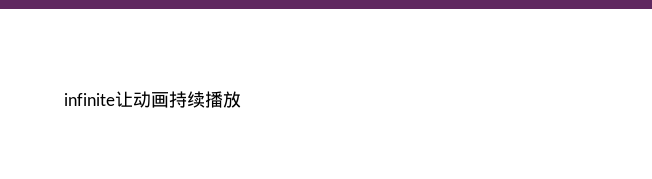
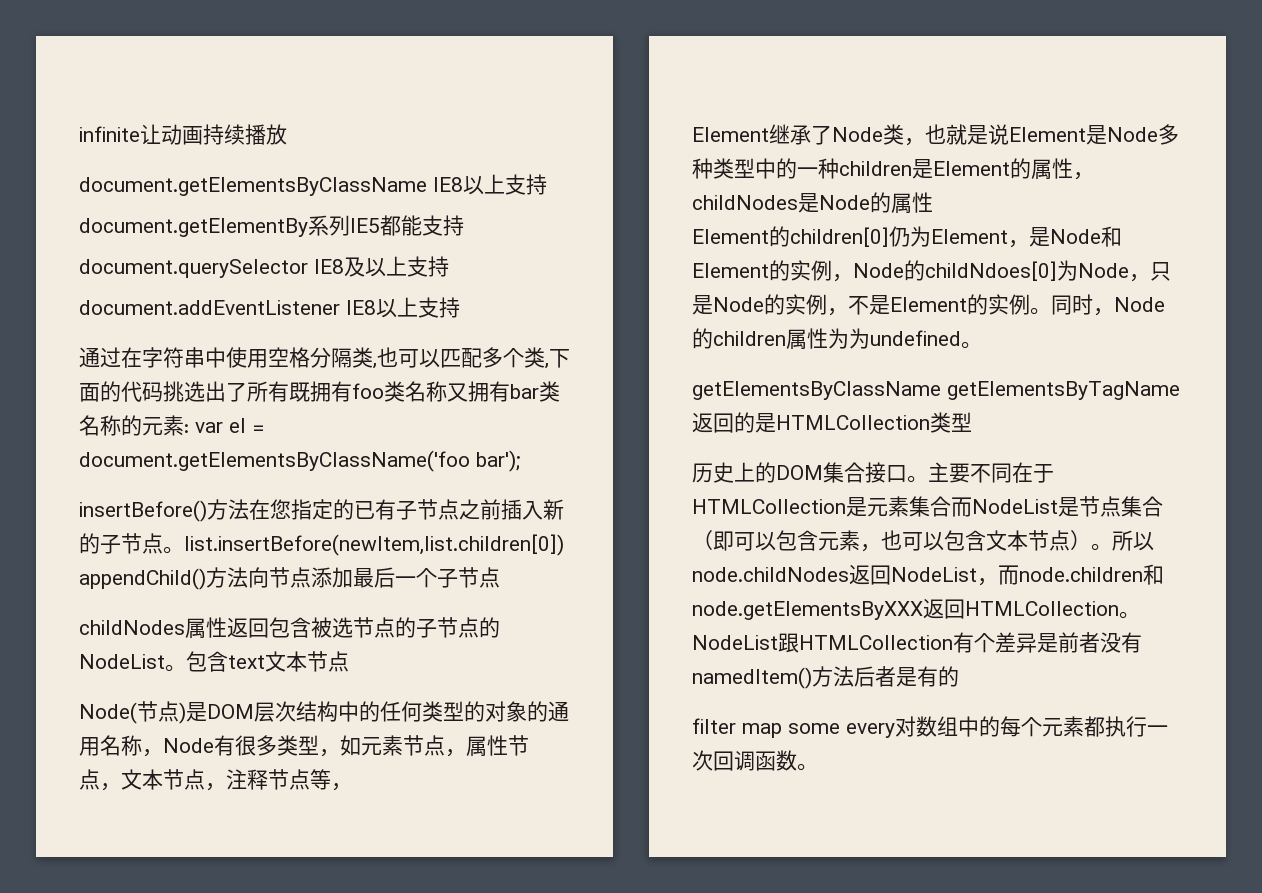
+ document.getElementsByClassName IE8以上支持
+ document.getElementBy系列IE5都能支持
+ document.querySelector IE8及以上支持
+ document.addEventListener IE8以上支持
+ 通过在字符串中使用空格分隔类,也可以匹配多个类,下面的代码挑选出了所有既拥有foo类名称又拥有bar类名称的元素: var el = document.getElementsByClassName('foo bar');
+ insertBefore()方法在您指定的已有子节点之前插入新的子节点。list.insertBefore(newItem,list.children[0]) appendChild()方法向节点添加最后一个子节点
+ childNodes属性返回包含被选节点的子节点的NodeList。包含text文本节点
+ Node(节点)是DOM层次结构中的任何类型的对象的通用名称，Node有很多类型，如元素节点，属性节点，文本节点，注释节点等，
+ Element继承了Node类，也就是说Element是Node多种类型中的一种children是Element的属性，childNodes是Node的属性
+ Element的children[0]仍为Element，是Node和Element的实例，Node的childNdoes[0]为Node，只是Node的实例，不是Element的实例。同时，Node的children属性为为undefined。
+ getElementsByClassName getElementsByTagName返回的是HTMLCollection类型
+ 历史上的DOM集合接口。主要不同在于HTMLCollection是元素集合而NodeList是节点集合（即可以包含元素，也可以包含文本节点）。所以node.childNodes返回NodeList，而node.children和node.getElementsByXXX返回HTMLCollection。NodeList跟HTMLCollection有个差异是前者没有namedItem()方法后者是有的
+ filter map some every对数组中的每个元素都执行一次回调函数。

